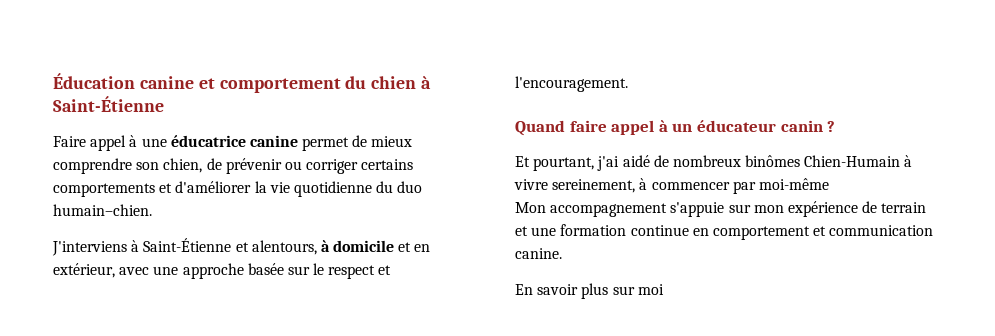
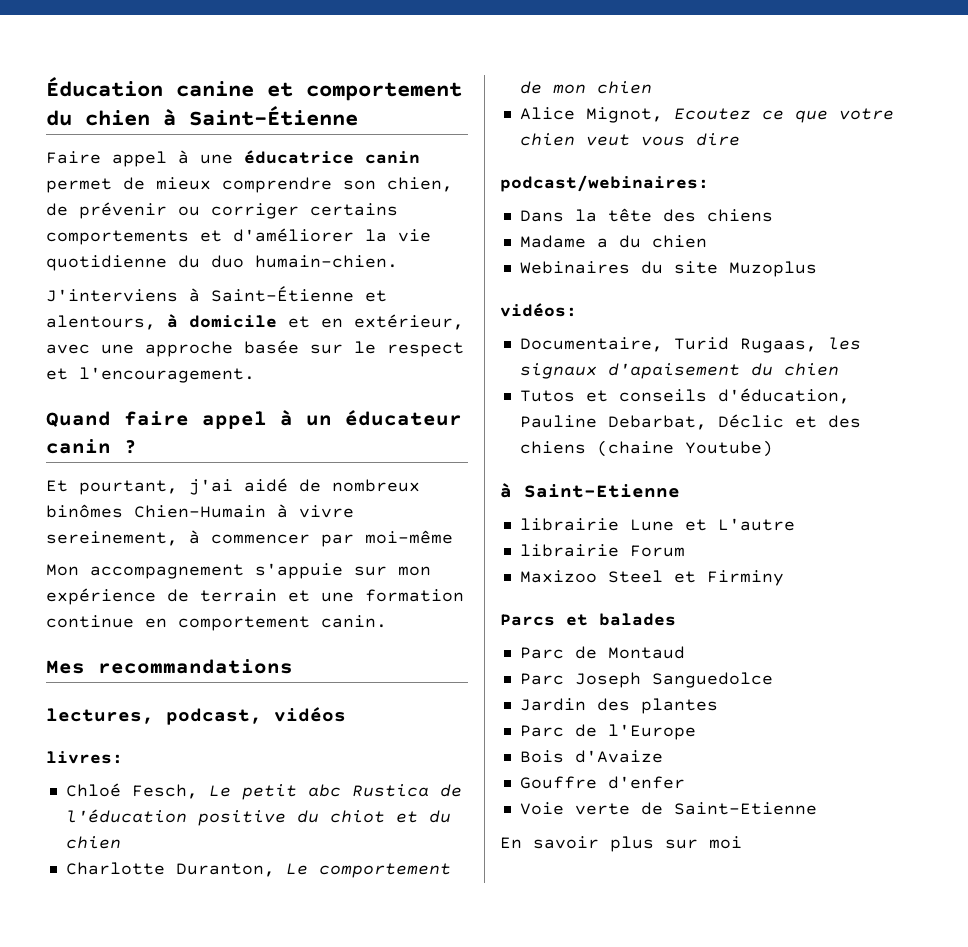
- Faire appel à une éducatrice canine permet de mieux comprendre son chien, de prévenir ou corriger certains comportements et d'améliorer la vie quotidienne du duo humain–chien.
+ Faire appel à une éducatrice canin permet de mieux comprendre son chien, de prévenir ou corriger certains comportements et d'améliorer la vie quotidienne du duo humain–chien.
- Mon accompagnement s'appuie sur mon expérience de terrain et une formation continue en comportement et communication canine.
+ Mon accompagnement s'appuie sur mon expérience de terrain et une formation continue en comportement canin.
+ Mes recommandations
+ lectures, podcast, vidéos
+ livres:
+ Chloé Fesch, Le petit abc Rustica de l'éducation positive du chiot et du chien
+ Charlotte Duranton, Le comportement de mon chien
+ Alice Mignot, Ecoutez ce que votre chien veut vous dire
+ podcast/webinaires:
+ Dans la tête des chiens
+ Madame a du chien
+ Webinaires du site Muzoplus
+ vidéos:
+ Documentaire, Turid Rugaas, les signaux d'apaisement du chien
+ Tutos et conseils d'éducation, Pauline Debarbat, Déclic et des chiens (chaine Youtube)
+ à Saint-Etienne
+ librairie Lune et L'autre
+ librairie Forum
+ Maxizoo Steel et Firminy
+ Parcs et balades
+ Parc de Montaud
+ Parc Joseph Sanguedolce
+ Jardin des plantes
+ Parc de l'Europe
+ Bois d'Avaize
+ Gouffre d'enfer
+ Voie verte de Saint-Etienne

